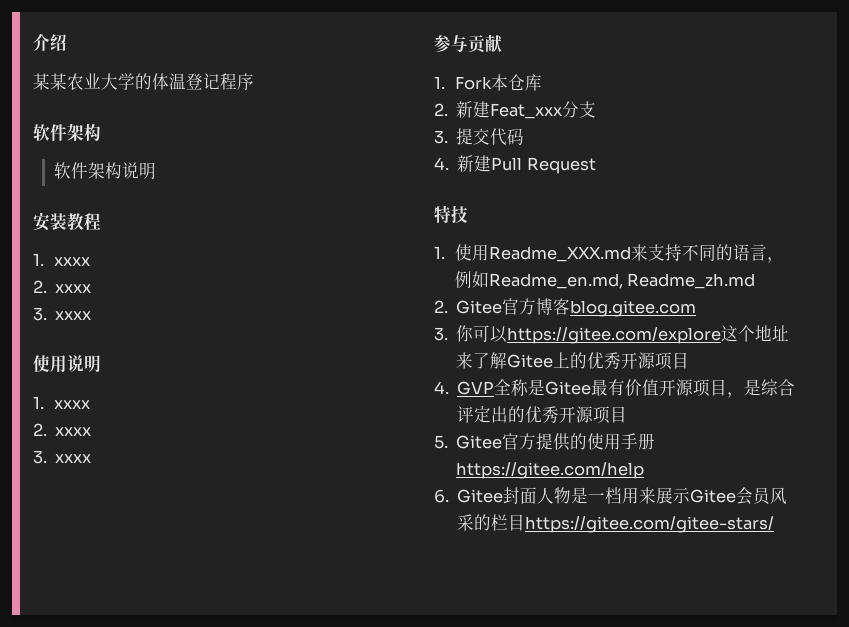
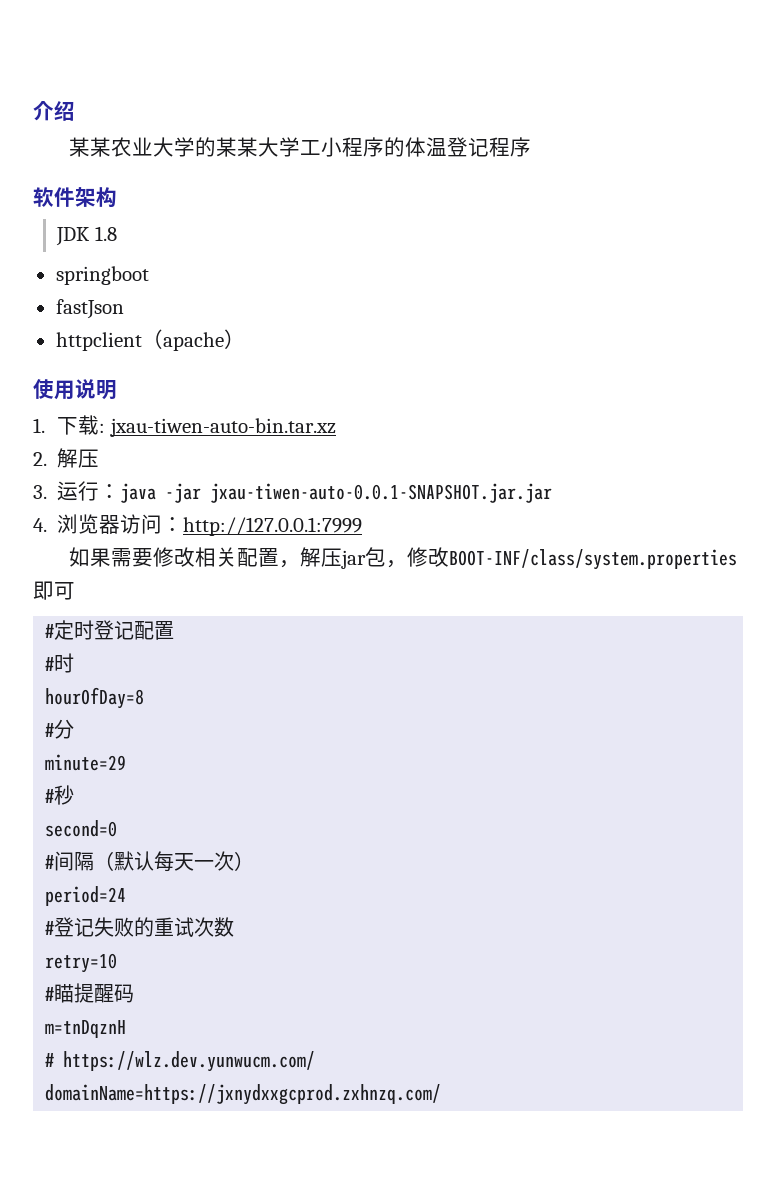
- 某某农业大学的体温登记程序
+ 某某农业大学的某某大学工小程序的体温登记程序
- 软件架构说明
- 安装教程
- 1. xxxx
- 2. xxxx
- 3. xxxx
+ JDK 1.8
+ springboot
+ fastJson
+ httpclient（apache）
  使用说明
- 1. xxxx
- 2. xxxx
- 3. xxxx
- 参与贡献
- 1. Fork本仓库
- 2.新建Feat_xxx分支
- 3.提交代码
- 4.新建Pull Request
- 特技
- 1.使用Readme_XXX.md来支持不同的语言，例如Readme_en.md, Readme_zh.md
- 2. Gitee官方博客blog.gitee.com
- 3.你可以https://gitee.com/explore这个地址来了解Gitee上的优秀开源项目
- 4. GVP全称是Gitee最有价值开源项目，是综合评定出的优秀开源项目
- 5. Gitee官方提供的使用手册https://gitee.com/help
- 6. Gitee封面人物是一档用来展示Gitee会员风采的栏目https://gitee.com/gitee-stars/
+ 1.下载: jxau-tiwen-auto-bin.tar.xz
+ 2.解压
+ 3.运行：java -jar jxau-tiwen-auto-0.0.1-SNAPSHOT.jar.jar
+ 4.浏览器访问：http://127.0.0.1:7999
+ 如果需要修改相关配置，解压jar包，修改BOOT-INF/class/system.properties即可
+ #定时登记配置
+ #时
+ hourOfDay=8
+ #分
+ minute=29
+ #秒
+ second=0
+ #间隔（默认每天一次）
+ period=24
+ #登记失败的重试次数
+ retry=10
+ #瞄提醒码
+ m=tnDqznH
+ # https://wlz.dev.yunwucm.com/
+ domainName=https://jxnydxxgcprod.zxhnzq.com/

